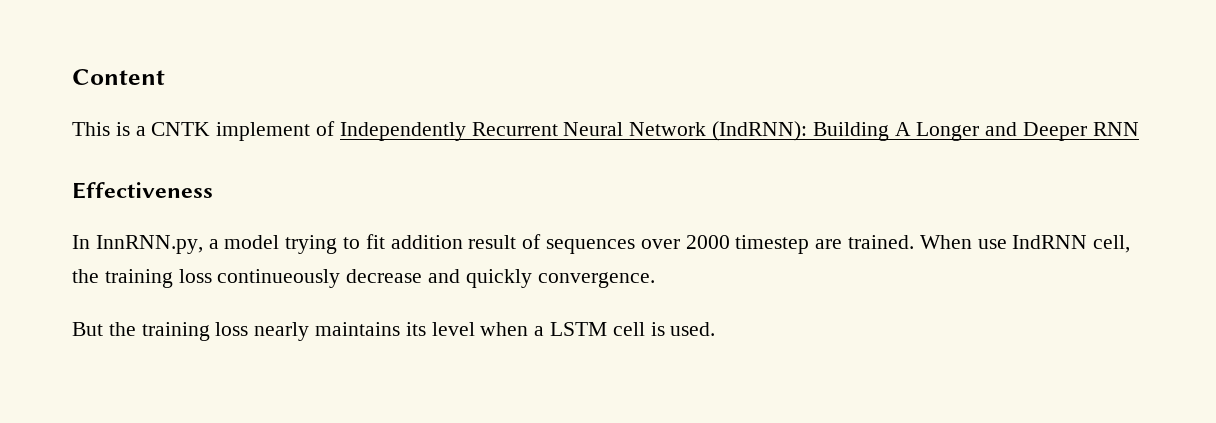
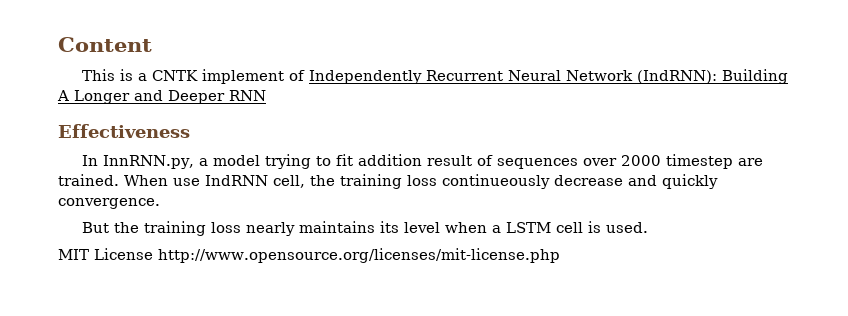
+ MIT License http://www.opensource.org/licenses/mit-license.php

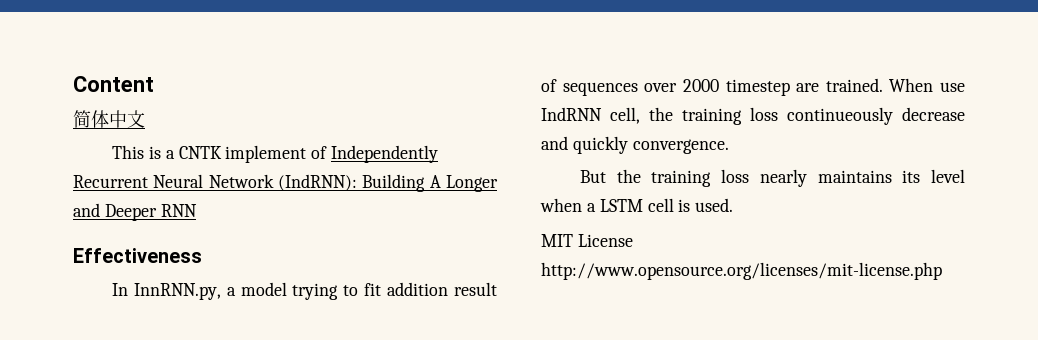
+ 简体中文

